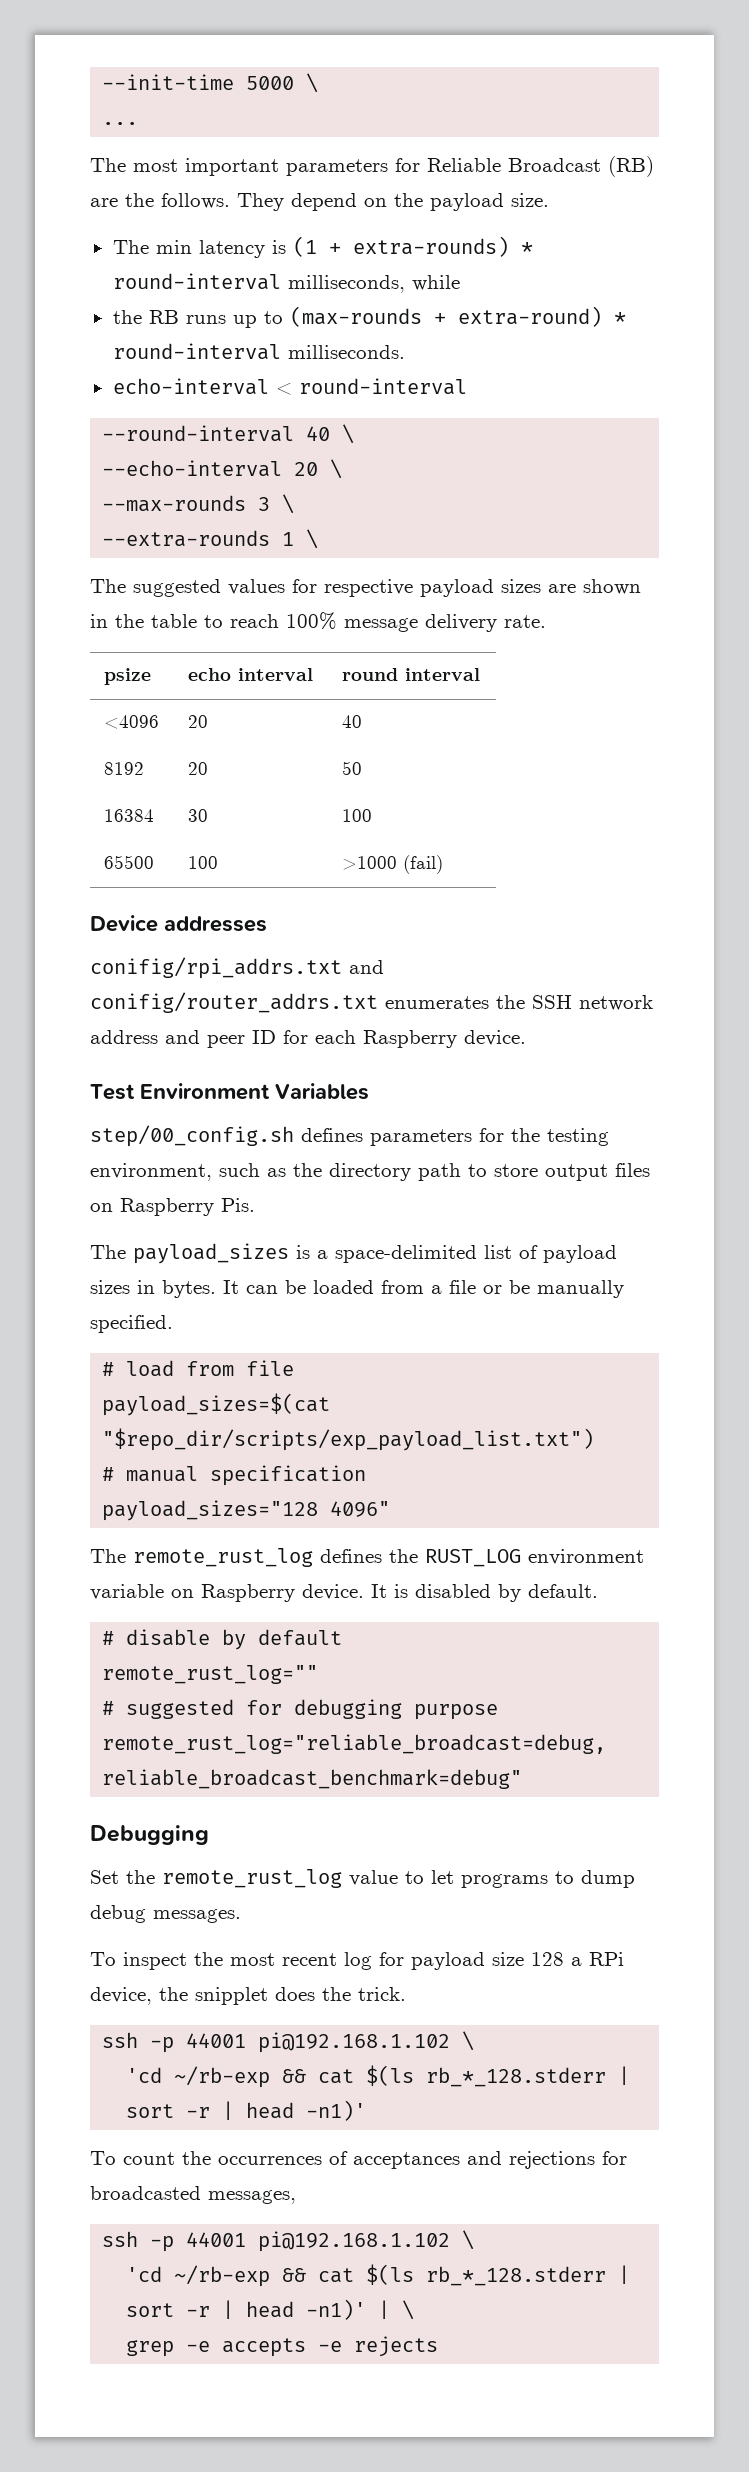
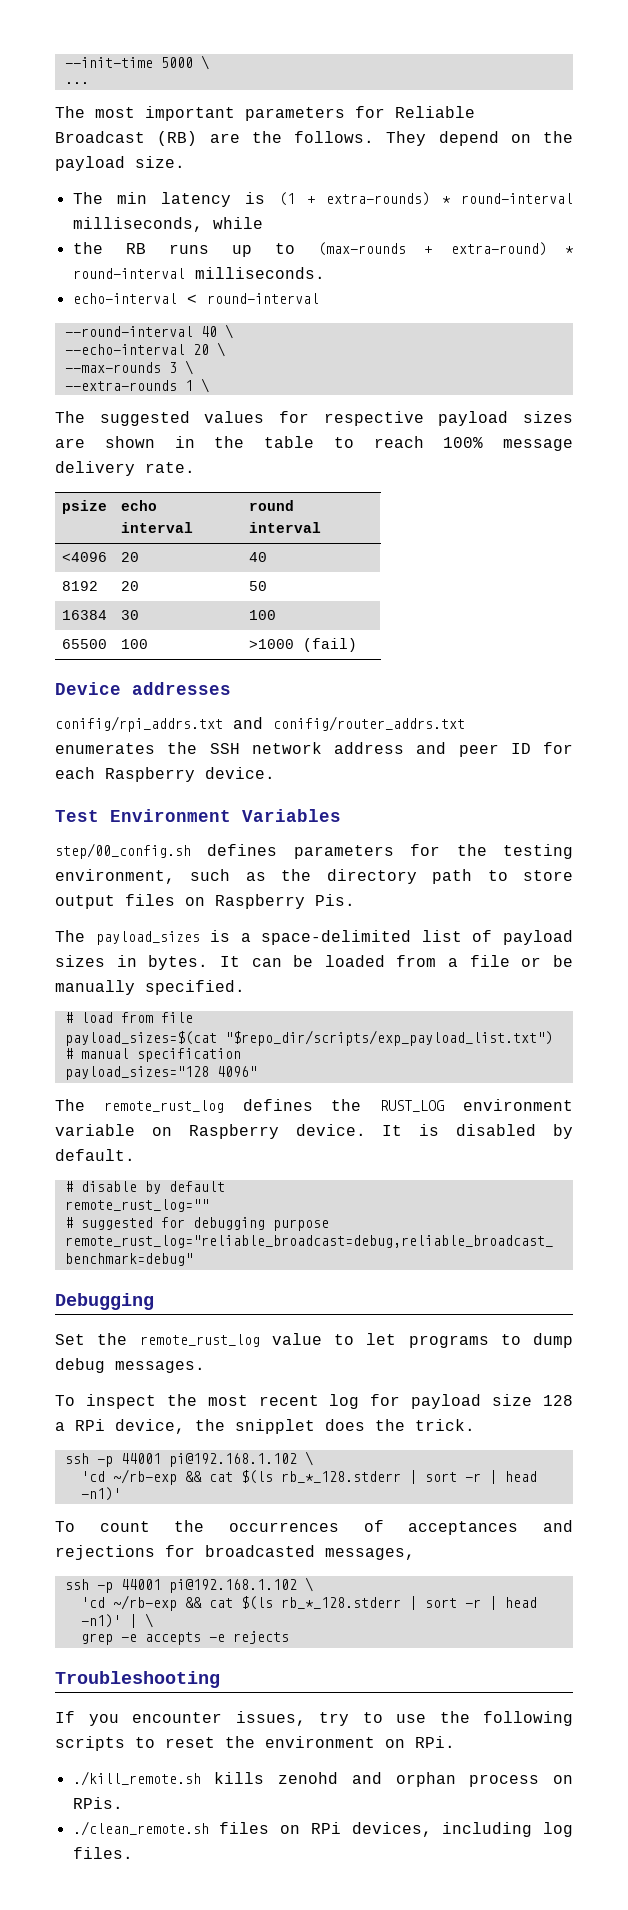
+ Troubleshooting
+ If you encounter issues, try to use the following scripts to reset the environment on RPi.
+ ./kill_remote.sh kills zenohd and orphan process on RPis.
+ ./clean_remote.sh files on RPi devices, including log files.

